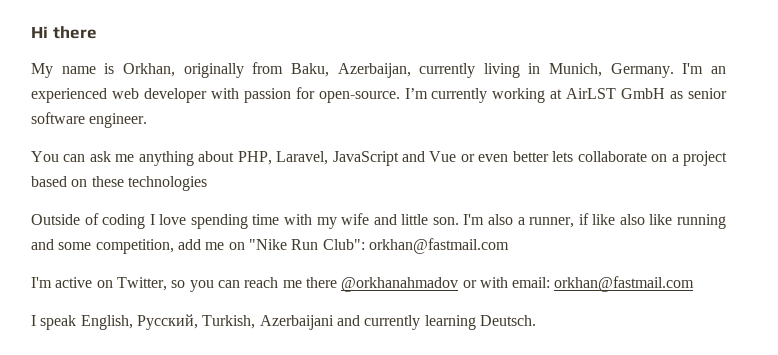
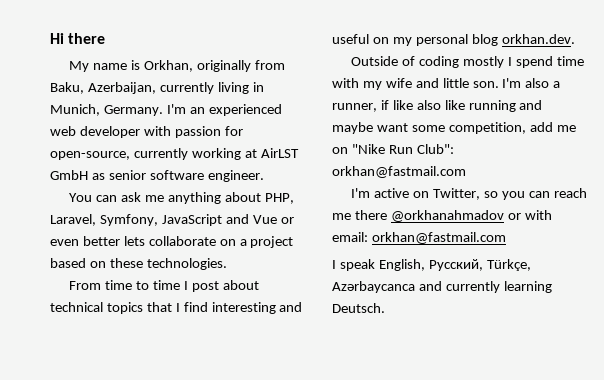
- I'm an experienced web developer with passion for open-source. I’m currently working at AirLST GmbH as senior software engineer.
+ I'm an experienced web developer with passion for open-source, currently working at AirLST GmbH as senior software engineer.
- You can ask me anything about PHP, Laravel, JavaScript and Vue or even better lets collaborate on a project based on these technologies
+ You can ask me anything about PHP, Laravel, Symfony, JavaScript and Vue or even better lets collaborate on a project based on these technologies.
+ From time to time I post about technical topics that I find interesting and useful on my personal blog orkhan.dev.
- Outside of coding I love spending time with my wife and little son.
+ Outside of coding mostly I spend time with my wife and little son.
- I'm also a runner, if like also like running and some competition, add me on "Nike Run Club": orkhan@fastmail.com
+ I'm also a runner, if like also like running and maybe want some competition, add me on "Nike Run Club": orkhan@fastmail.com
- I speak English, Русский, Turkish, Azerbaijani and currently learning Deutsch.
+ I speak English, Русский, Türkçe, Azərbaycanca and currently learning Deutsch.

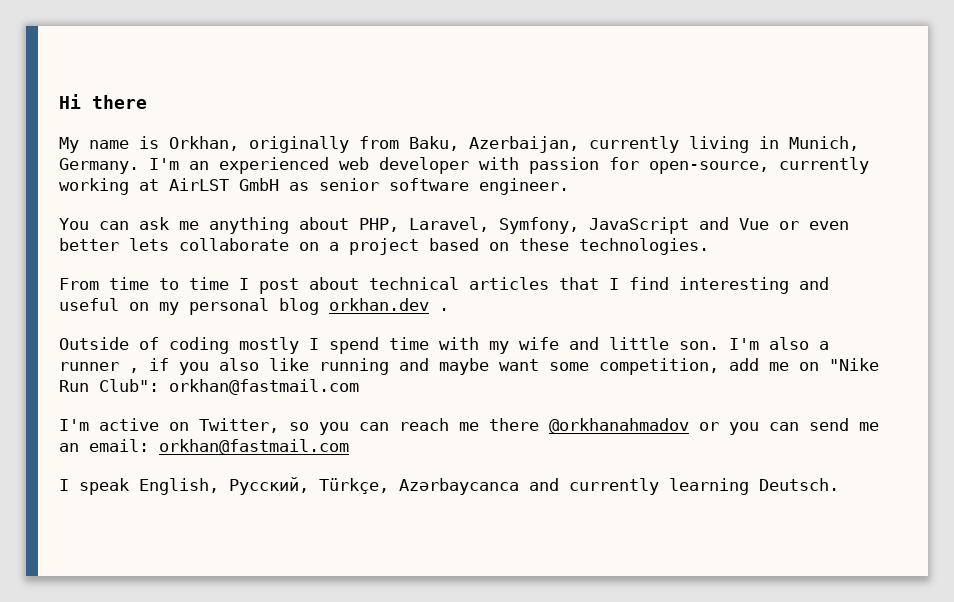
- From time to time I post about technical topics that I find interesting and useful on my personal blog orkhan.dev.
+ From time to time I post about technical articles that I find interesting and useful on my personal blog orkhan.dev .
- I'm also a runner, if like also like running and maybe want some competition, add me on "Nike Run Club": orkhan@fastmail.com
+ I'm also a runner , if you also like running and maybe want some competition, add me on "Nike Run Club": orkhan@fastmail.com
- I'm active on Twitter, so you can reach me there @orkhanahmadov or with email: orkhan@fastmail.com
+ I'm active on Twitter, so you can reach me there @orkhanahmadov or you can send me an email: orkhan@fastmail.com

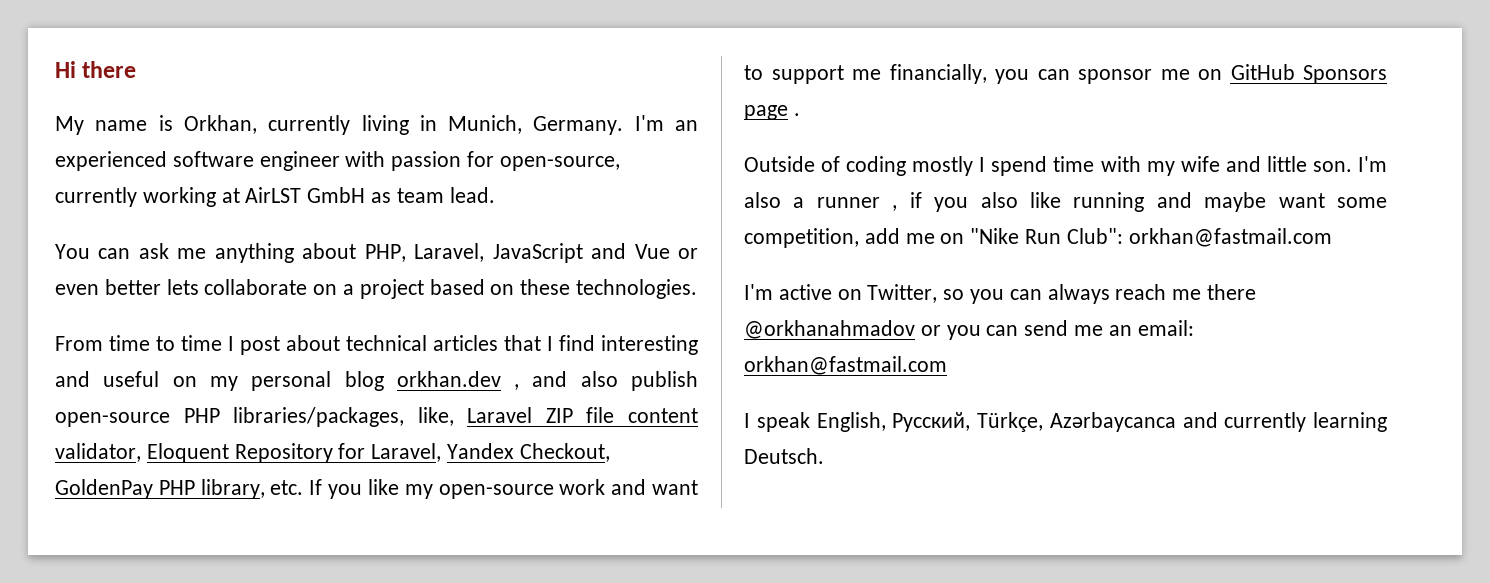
- My name is Orkhan, originally from Baku, Azerbaijan, currently living in Munich, Germany.
+ My name is Orkhan, currently living in Munich, Germany.
- I'm an experienced web developer with passion for open-source, currently working at AirLST GmbH as senior software engineer.
+ I'm an experienced software engineer with passion for open-source, currently working at AirLST GmbH as team lead.
- You can ask me anything about PHP, Laravel, Symfony, JavaScript and Vue or even better lets collaborate on a project based on these technologies.
+ You can ask me anything about PHP, Laravel, JavaScript and Vue or even better lets collaborate on a project based on these technologies.
- From time to time I post about technical articles that I find interesting and useful on my personal blog orkhan.dev .
+ From time to time I post about technical articles that I find interesting and useful on my personal blog orkhan.dev , and also publish open-source PHP libraries/packages, like, Laravel ZIP file content validator, Eloquent Repository for Laravel, Yandex Checkout, GoldenPay PHP library, etc. If you like my open-source work and want to support me financially, you can sponsor me on GitHub Sponsors page .
- I'm active on Twitter, so you can reach me there @orkhanahmadov or you can send me an email: orkhan@fastmail.com
+ I'm active on Twitter, so you can always reach me there @orkhanahmadov or you can send me an email: orkhan@fastmail.com

